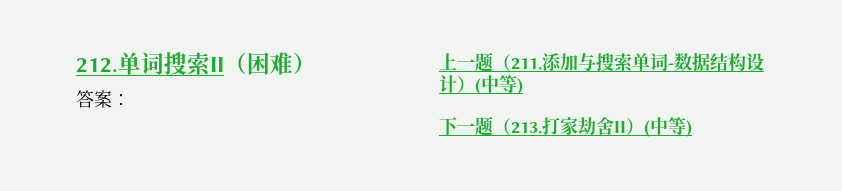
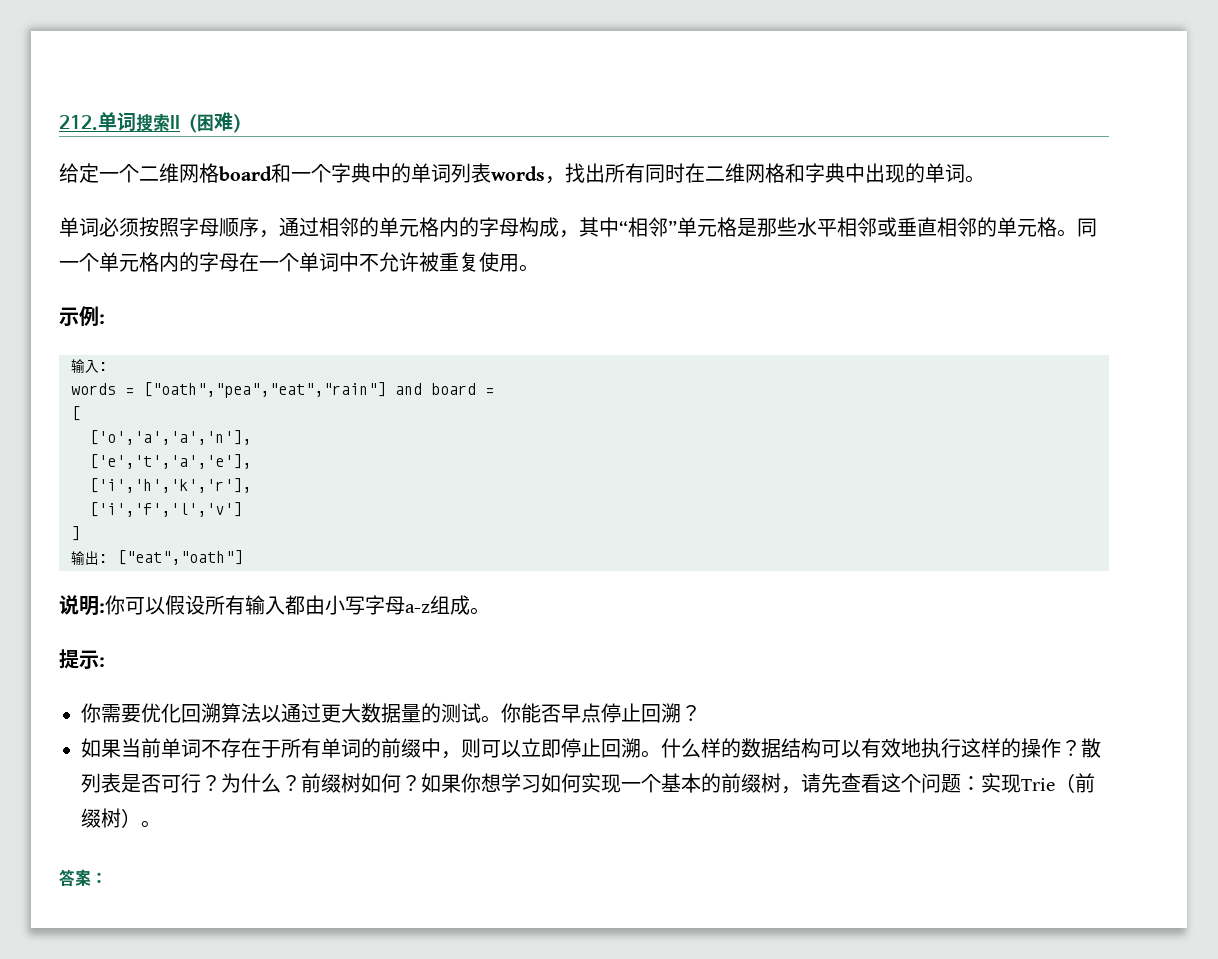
+ 给定一个二维网格board和一个字典中的单词列表words，找出所有同时在二维网格和字典中出现的单词。
+ 单词必须按照字母顺序，通过相邻的单元格内的字母构成，其中“相邻”单元格是那些水平相邻或垂直相邻的单元格。同一个单元格内的字母在一个单词中不允许被重复使用。
+ 示例:
+ 输入:
+ words = ["oath","pea","eat","rain"] and board =
+ [
+ ['o','a','a','n'],
+ ['e','t','a','e'],
+ ['i','h','k','r'],
+ ['i','f','l','v']
+ ]
+ 输出: ["eat","oath"]
+ 说明:你可以假设所有输入都由小写字母a-z组成。
+ 提示:
+ 你需要优化回溯算法以通过更大数据量的测试。你能否早点停止回溯？
+ 如果当前单词不存在于所有单词的前缀中，则可以立即停止回溯。什么样的数据结构可以有效地执行这样的操作？散列表是否可行？为什么？前缀树如何？如果你想学习如何实现一个基本的前缀树，请先查看这个问题：实现Trie（前缀树）。
  答案：
- 上一题（211.添加与搜索单词-数据结构设计）(中等)
- 下一题（213.打家劫舍II）(中等)

